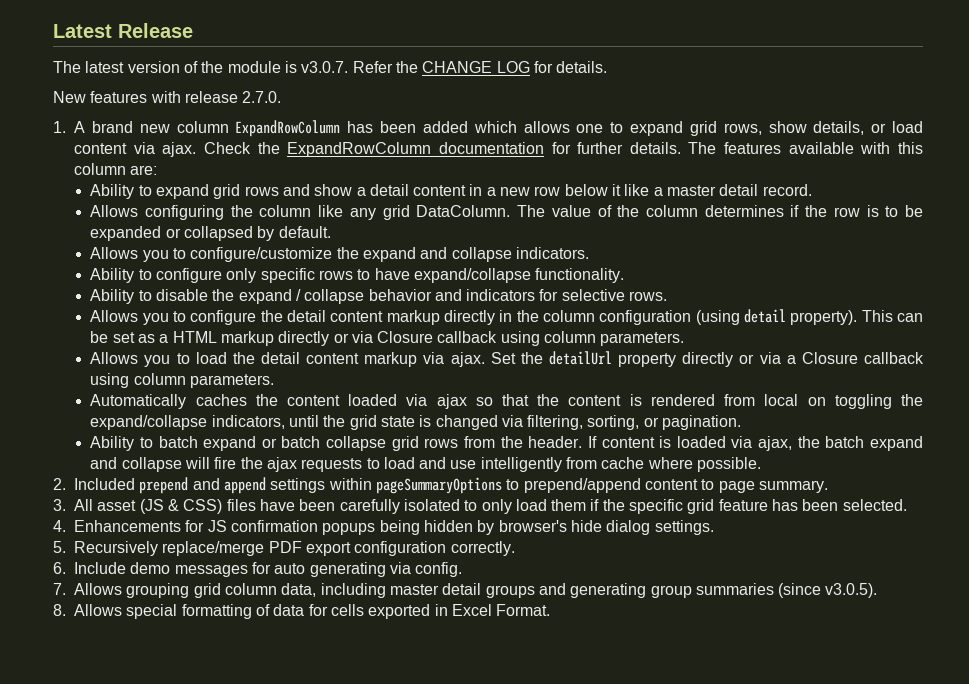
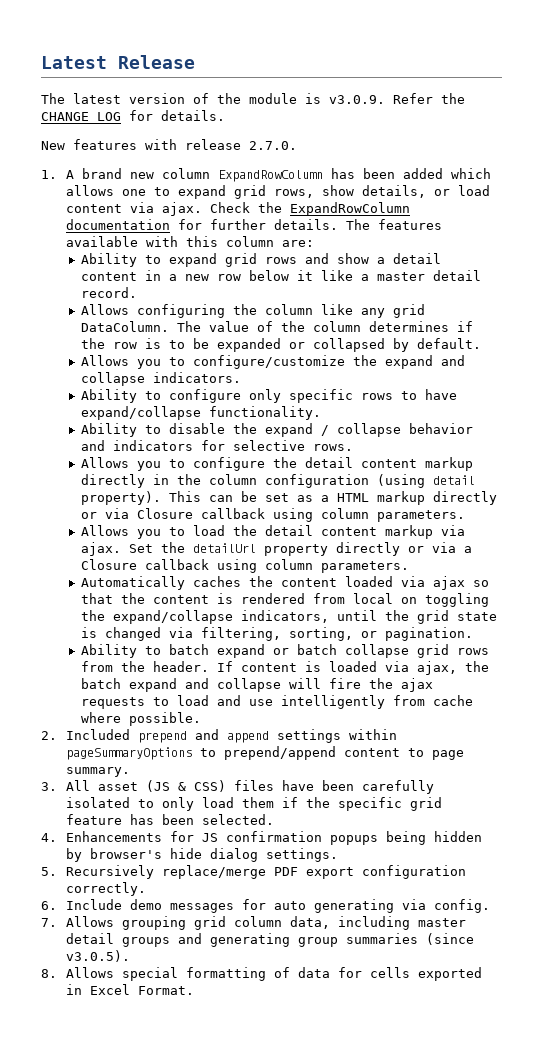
- The latest version of the module is v3.0.7. Refer the CHANGE LOG for details.
+ The latest version of the module is v3.0.9. Refer the CHANGE LOG for details.

